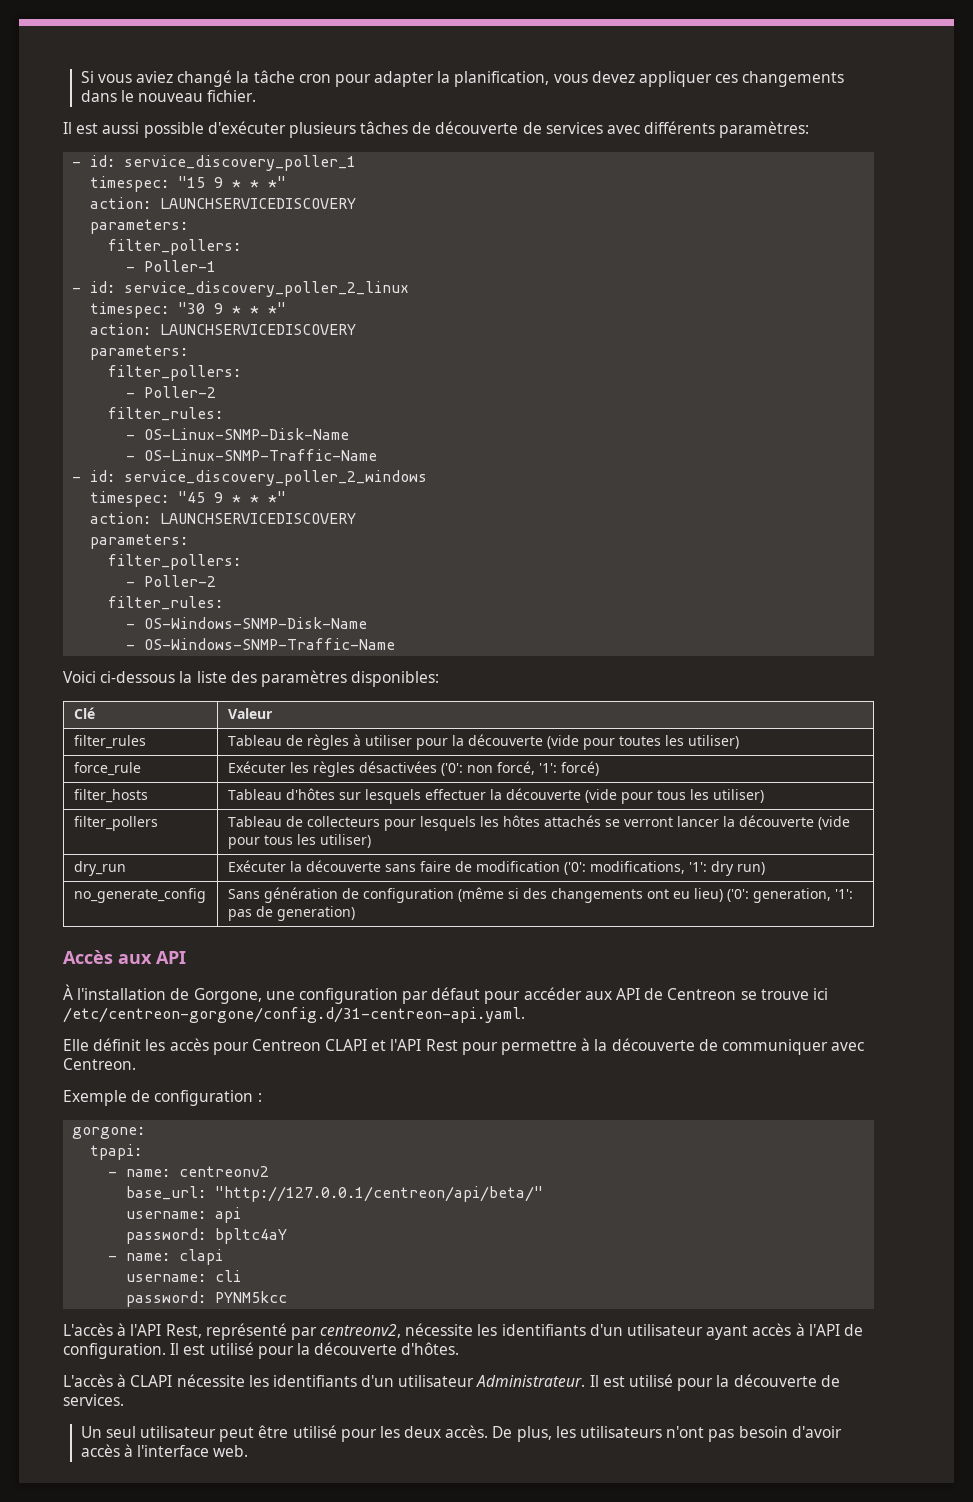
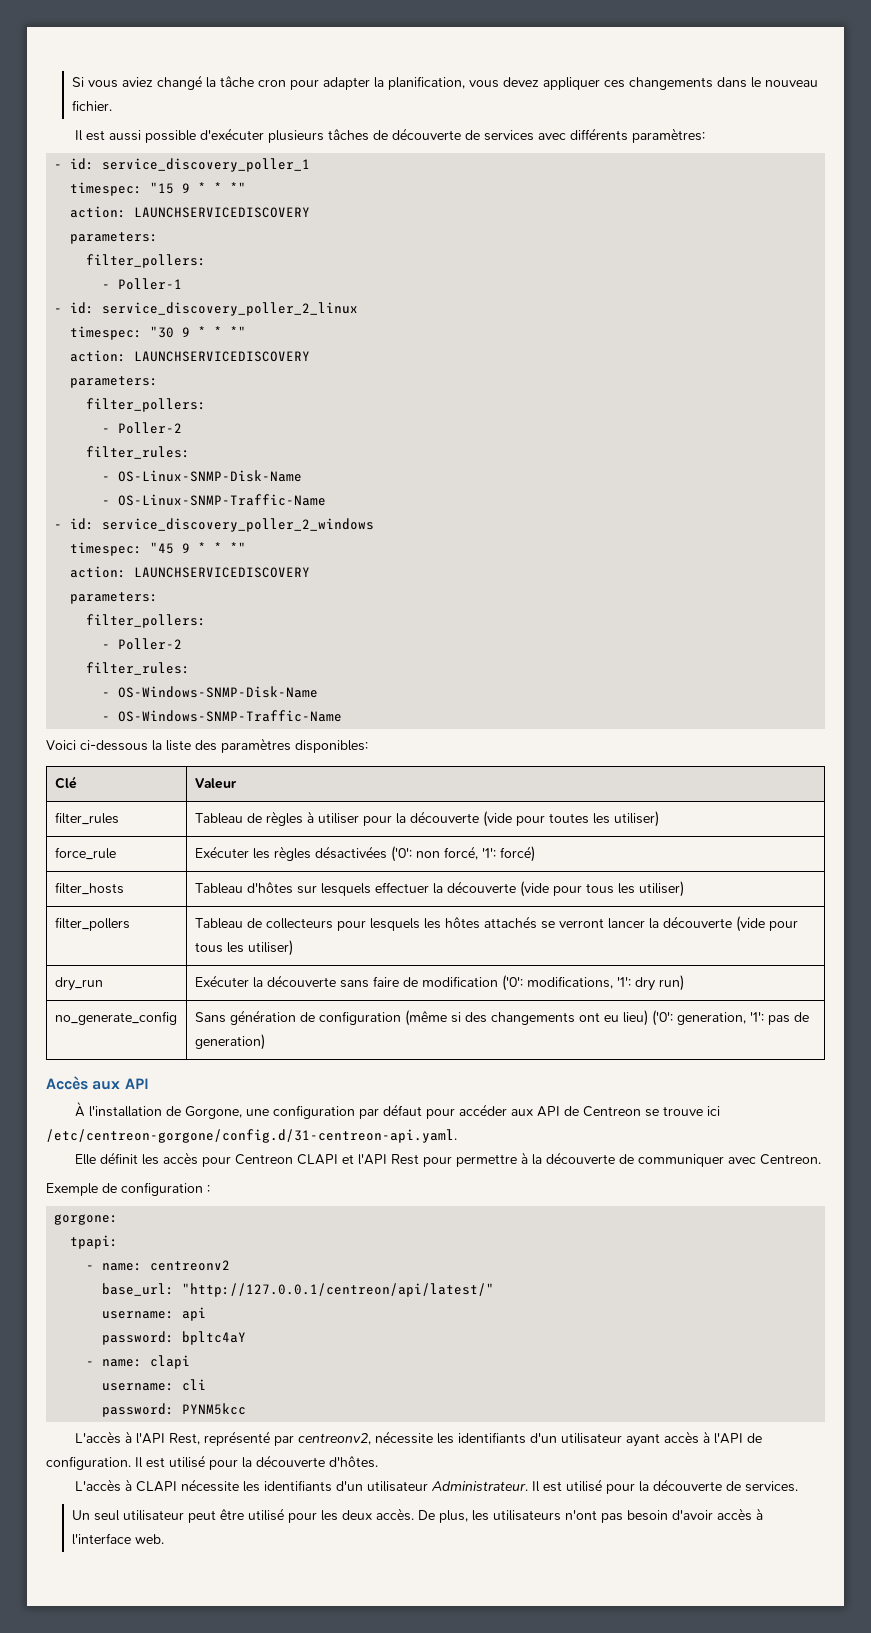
- base_url: "http://127.0.0.1/centreon/api/beta/"
+ base_url: "http://127.0.0.1/centreon/api/latest/"

